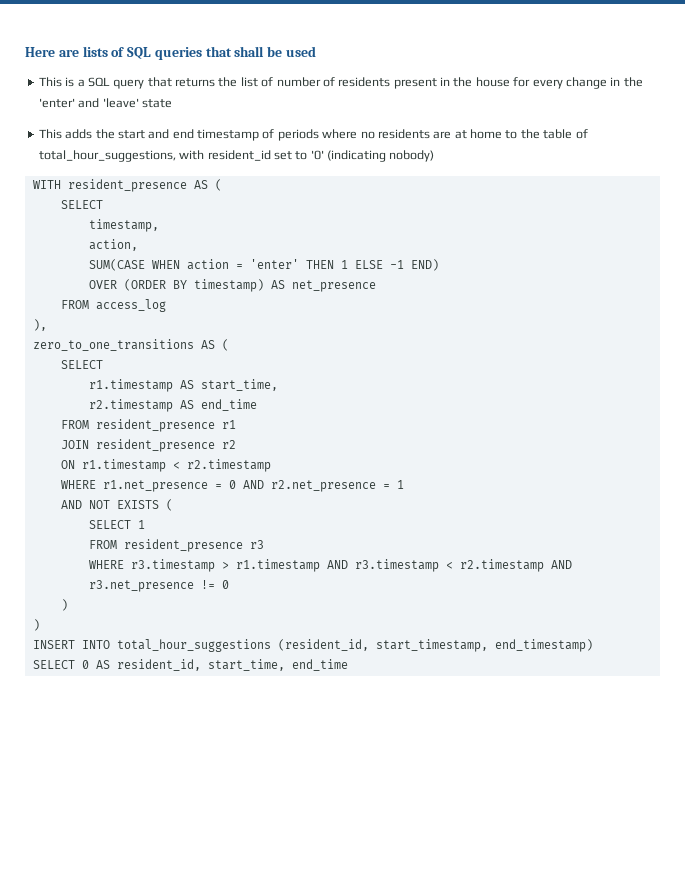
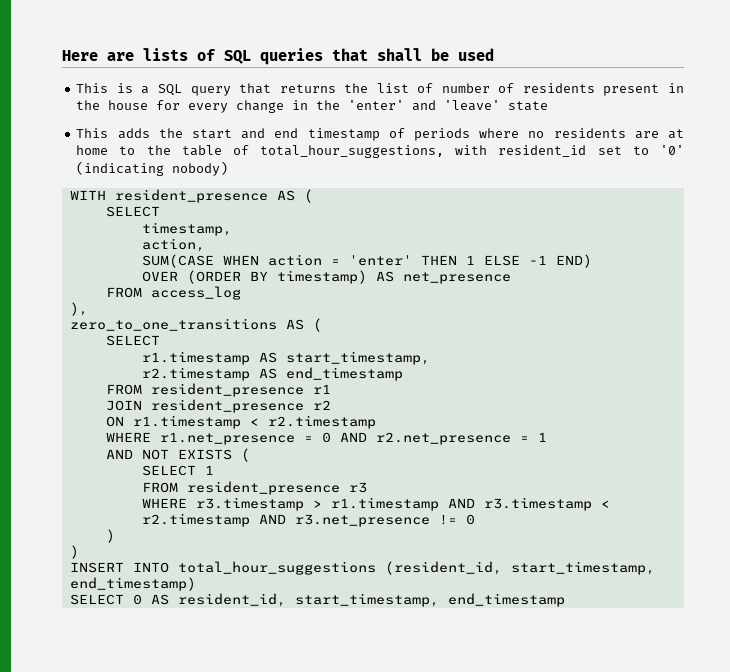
- r1.timestamp AS start_time,
+ r1.timestamp AS start_timestamp,
- r2.timestamp AS end_time
+ r2.timestamp AS end_timestamp
- SELECT 0 AS resident_id, start_time, end_time
+ SELECT 0 AS resident_id, start_timestamp, end_timestamp

